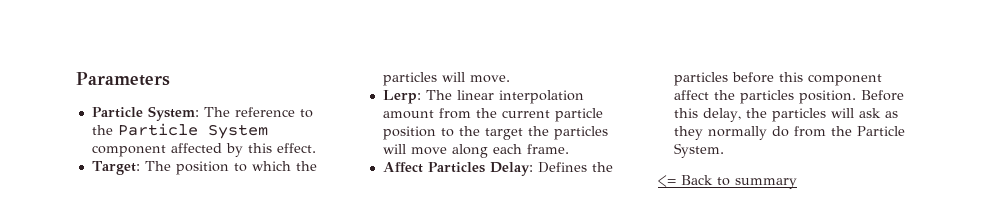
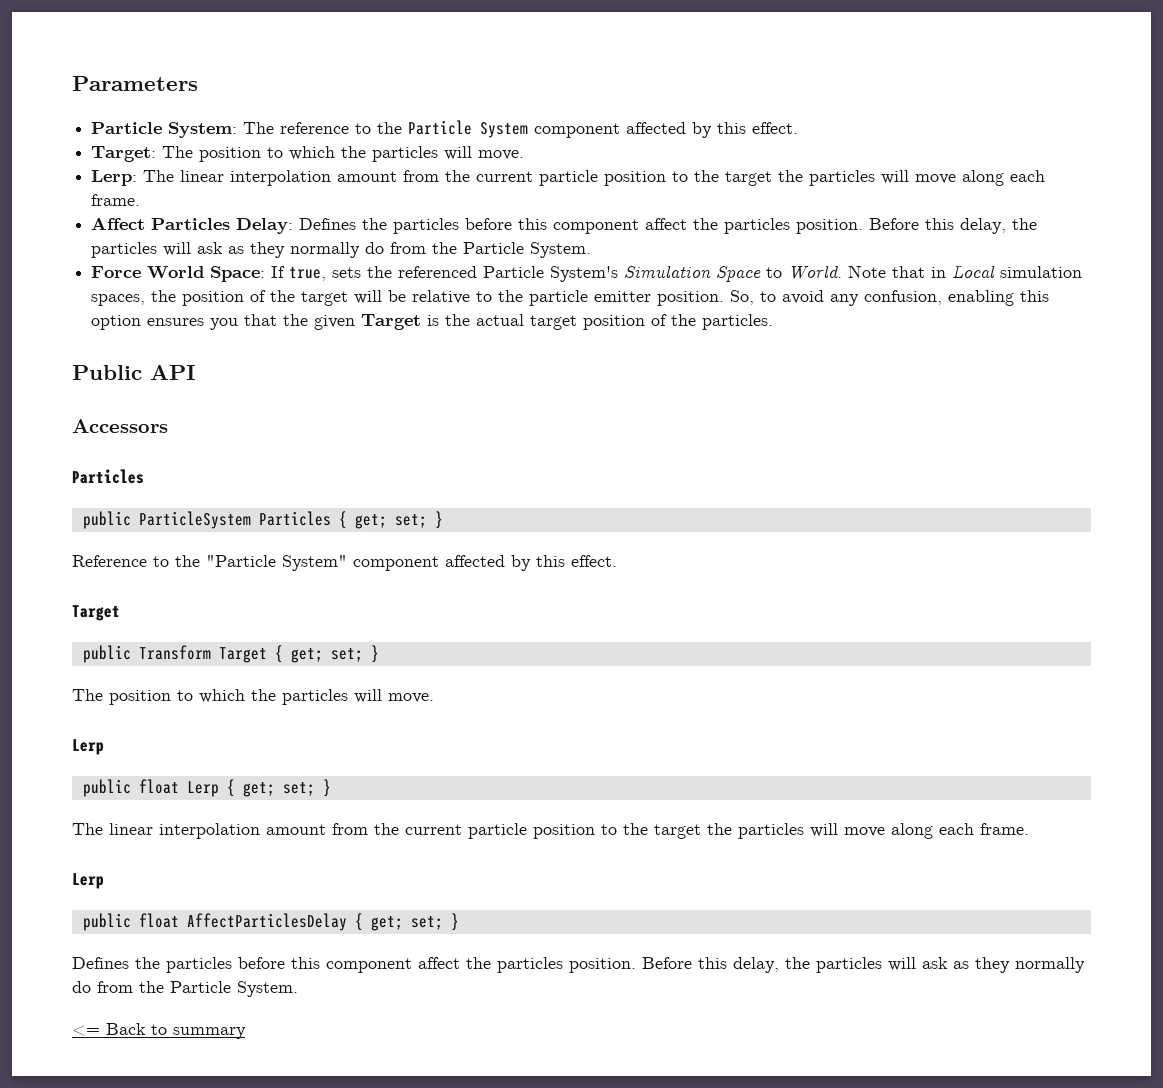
+ Force World Space: If true, sets the referenced Particle System's Simulation Space to World. Note that in Local simulation spaces, the position of the target will be relative to the particle emitter position. So, to avoid any confusion, enabling this option ensures you that the given Target is the actual target position of the particles.
+ Public API
+ Accessors
+ Particles
+ public ParticleSystem Particles { get; set; }
+ Reference to the "Particle System" component affected by this effect.
+ Target
+ public Transform Target { get; set; }
+ The position to which the particles will move.
+ Lerp
+ public float Lerp { get; set; }
+ The linear interpolation amount from the current particle position to the target the particles will move along each frame.
+ Lerp
+ public float AffectParticlesDelay { get; set; }
+ Defines the particles before this component affect the particles position. Before this delay, the particles will ask as they normally do from the Particle System.

